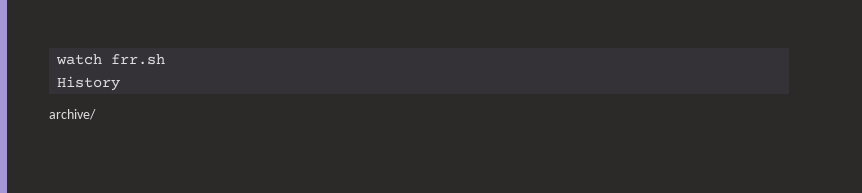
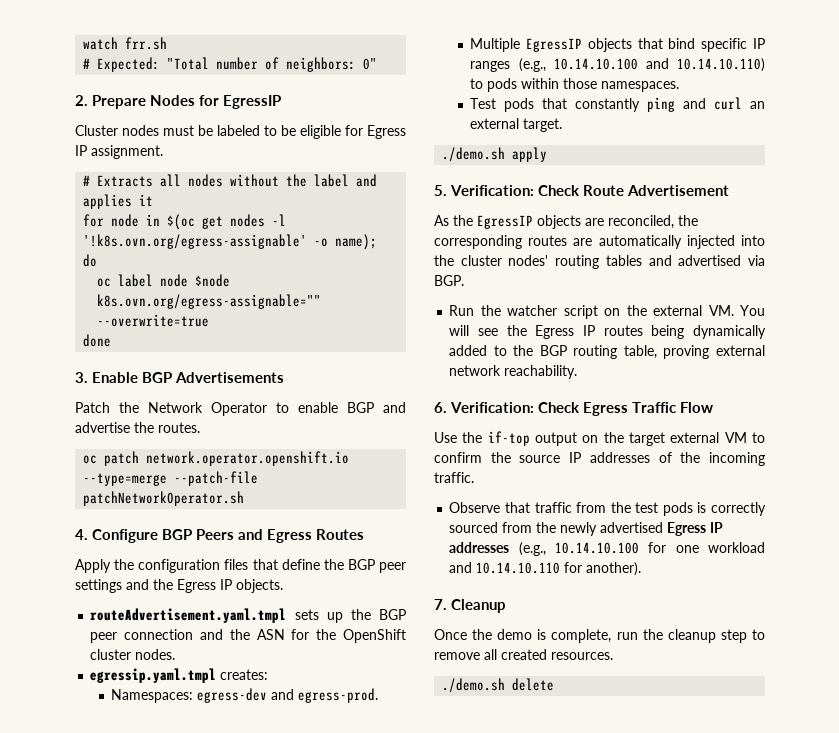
- History
- archive/
+ # Expected: "Total number of neighbors: 0"
+ 2. Prepare Nodes for EgressIP
+ Cluster nodes must be labeled to be eligible for Egress IP assignment.
+ # Extracts all nodes without the label and applies it
+ for node in $(oc get nodes -l '!k8s.ovn.org/egress-assignable' -o name); do
+ oc label node $node k8s.ovn.org/egress-assignable="" --overwrite=true
+ done
+ 3. Enable BGP Advertisements
+ Patch the Network Operator to enable BGP and advertise the routes.
+ oc patch network.operator.openshift.io --type=merge --patch-file patchNetworkOperator.sh
+ 4. Configure BGP Peers and Egress Routes
+ Apply the configuration files that define the BGP peer settings and the Egress IP objects.
+ routeAdvertisement.yaml.tmpl sets up the BGP peer connection and the ASN for the OpenShift cluster nodes.
+ egressip.yaml.tmpl creates:
+ Namespaces: egress-dev and egress-prod.
+ Multiple EgressIP objects that bind specific IP ranges (e.g., 10.14.10.100 and 10.14.10.110) to pods within those namespaces.
+ Test pods that constantly ping and curl an external target.
+ ./demo.sh apply
+ 5. Verification: Check Route Advertisement
+ As the EgressIP objects are reconciled, the corresponding routes are automatically injected into the cluster nodes' routing tables and advertised via BGP.
+ Run the watcher script on the external VM. You will see the Egress IP routes being dynamically added to the BGP routing table, proving external network reachability.
+ 6. Verification: Check Egress Traffic Flow
+ Use the if-top output on the target external VM to confirm the source IP addresses of the incoming traffic.
+ Observe that traffic from the test pods is correctly sourced from the newly advertised Egress IP addresses (e.g., 10.14.10.100 for one workload and 10.14.10.110 for another).
+ 7. Cleanup
+ Once the demo is complete, run the cleanup step to remove all created resources.
+ ./demo.sh delete

